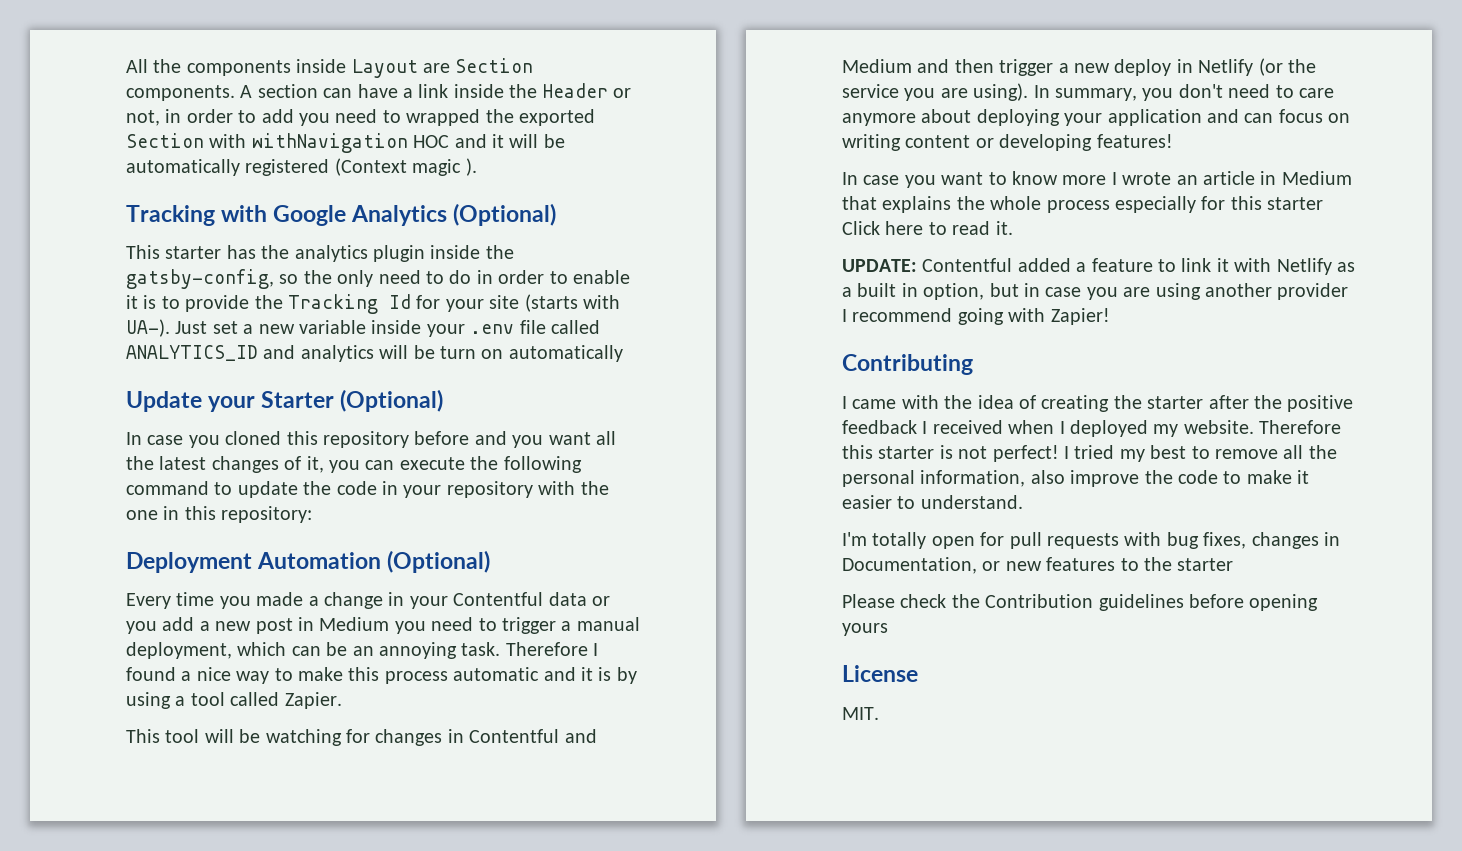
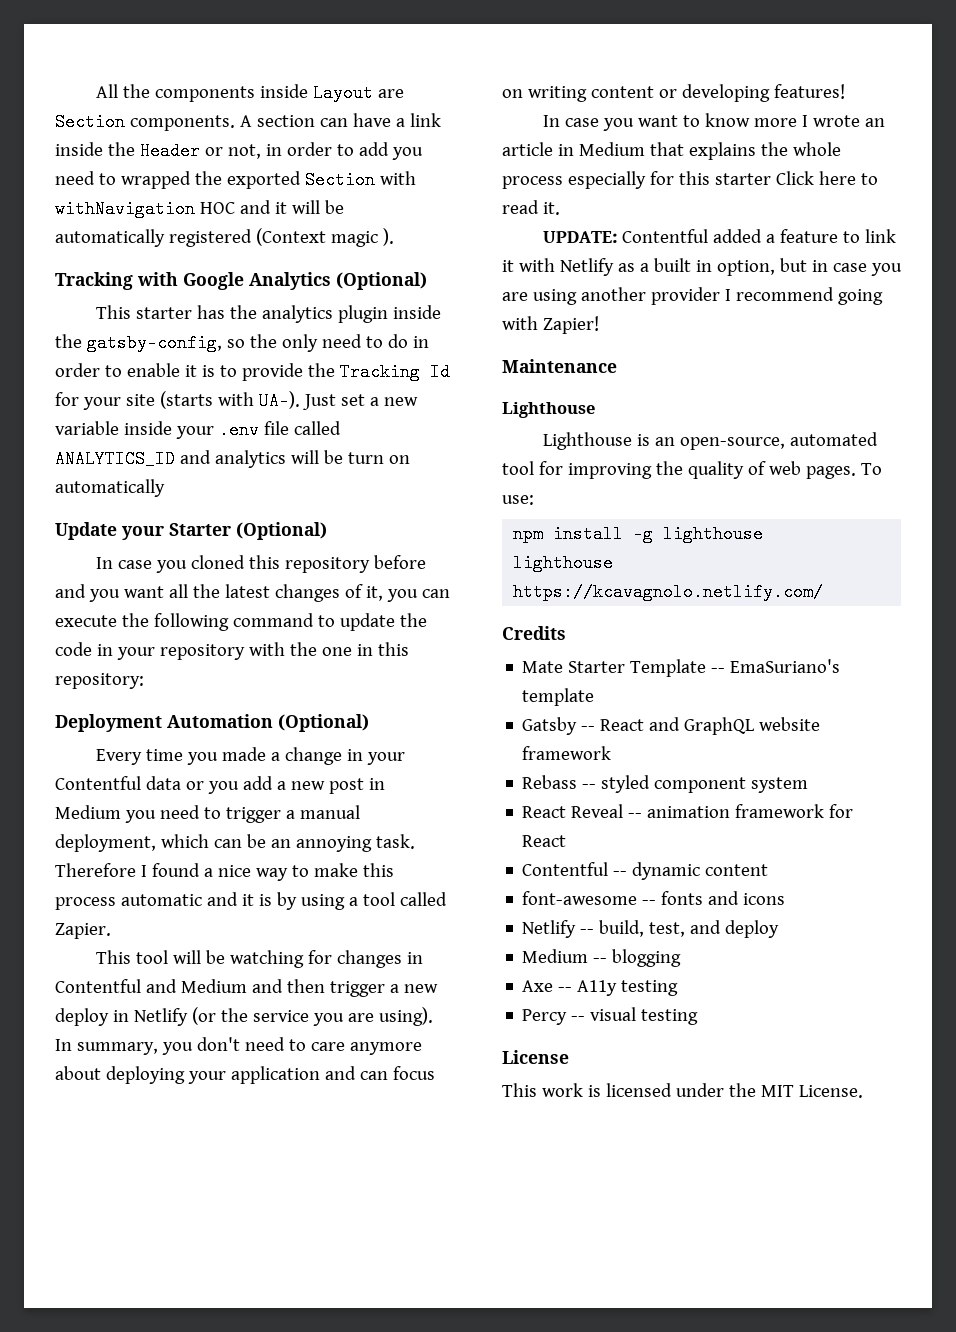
- Contributing
- I came with the idea of creating the starter after the positive feedback I received when I deployed my website. Therefore this starter is not perfect! I tried my best to remove all the personal information, also improve the code to make it easier to understand.
- I'm totally open for pull requests with bug fixes, changes in Documentation, or new features to the starter
- Please check the Contribution guidelines before opening yours
+ Maintenance
+ Lighthouse
+ Lighthouse is an open-source, automated tool for improving the quality of web pages. To use:
+ npm install -g lighthouse
+ lighthouse https://kcavagnolo.netlify.com/
+ Credits
+ Mate Starter Template -- EmaSuriano's template
+ Gatsby -- React and GraphQL website framework
+ Rebass -- styled component system
+ React Reveal -- animation framework for React
+ Contentful -- dynamic content
+ font-awesome -- fonts and icons
+ Netlify -- build, test, and deploy
+ Medium -- blogging
+ Axe -- A11y testing
+ Percy -- visual testing
  License
- MIT.
+ This work is licensed under the MIT License.

